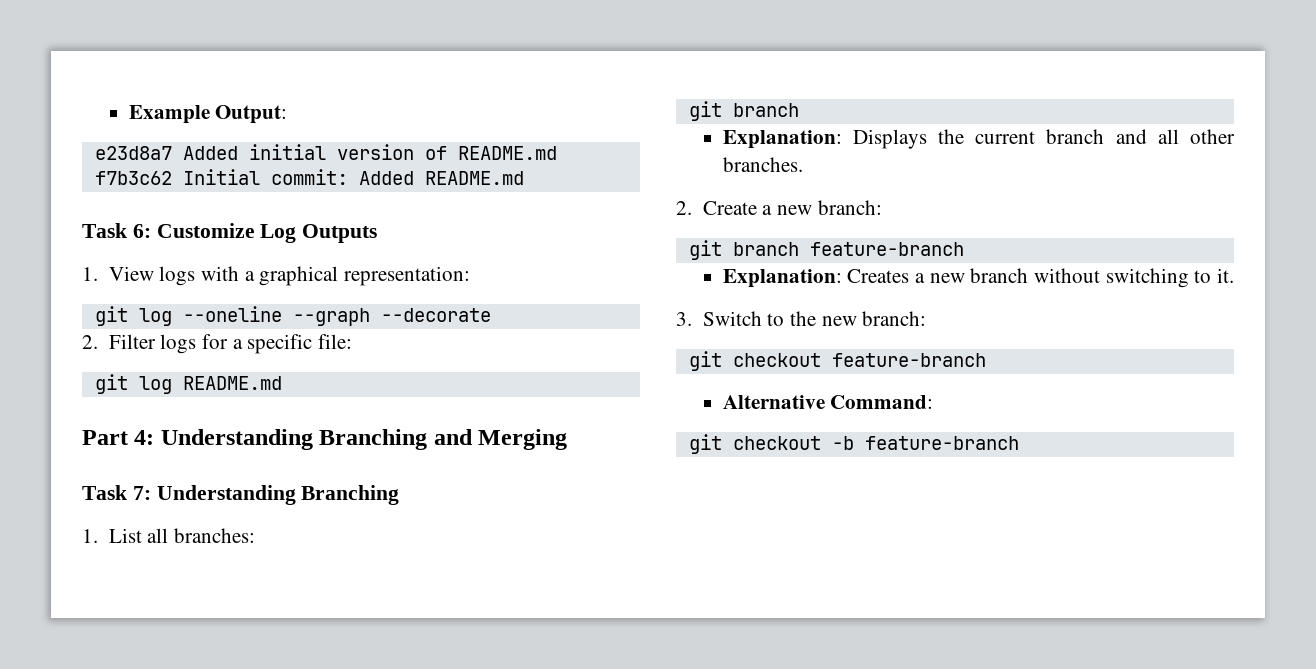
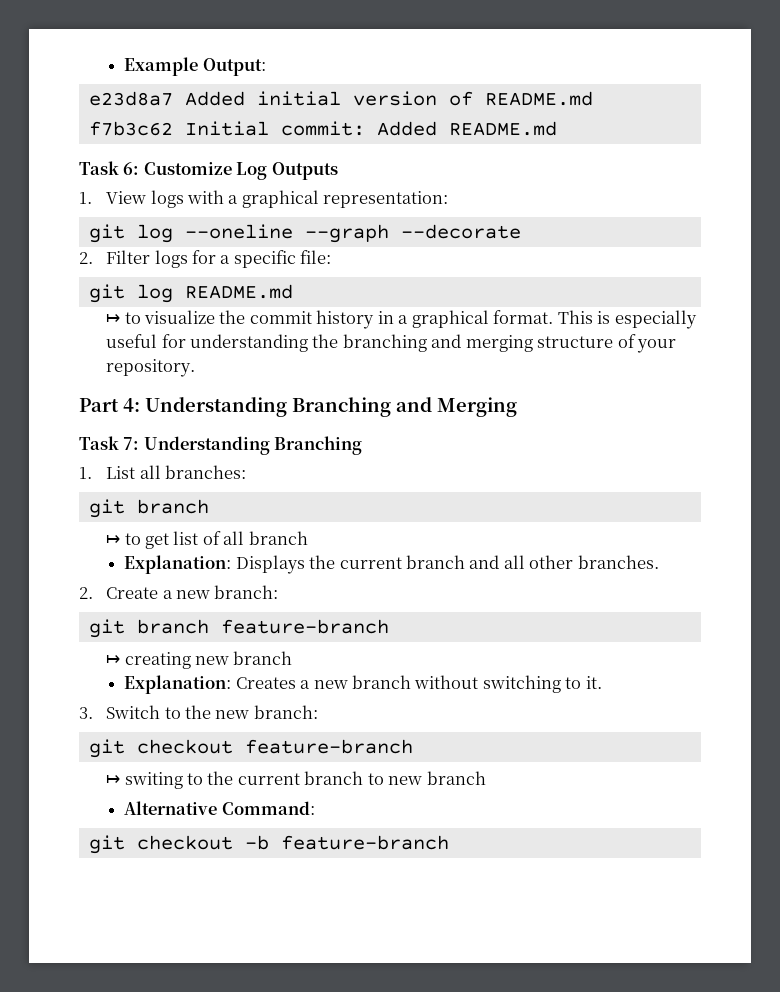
+ ↦ to visualize the commit history in a graphical format. This is especially useful for understanding the branching and merging structure of your repository.
+ ↦ to get list of all branch
+ ↦ creating new branch
+ ↦ switing to the current branch to new branch

